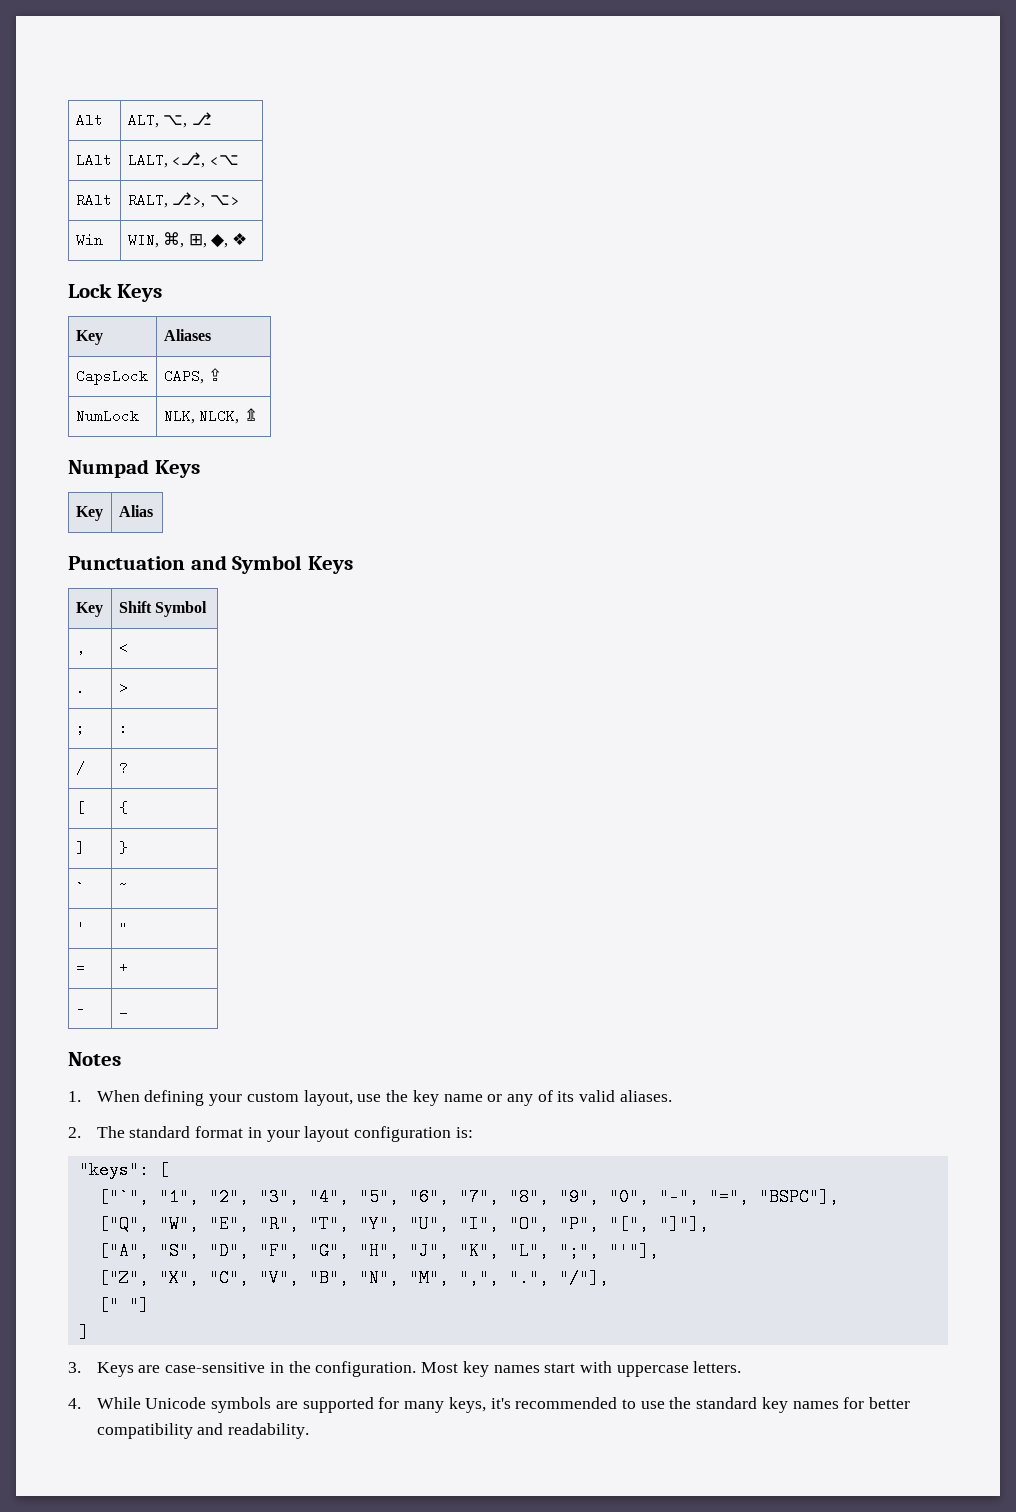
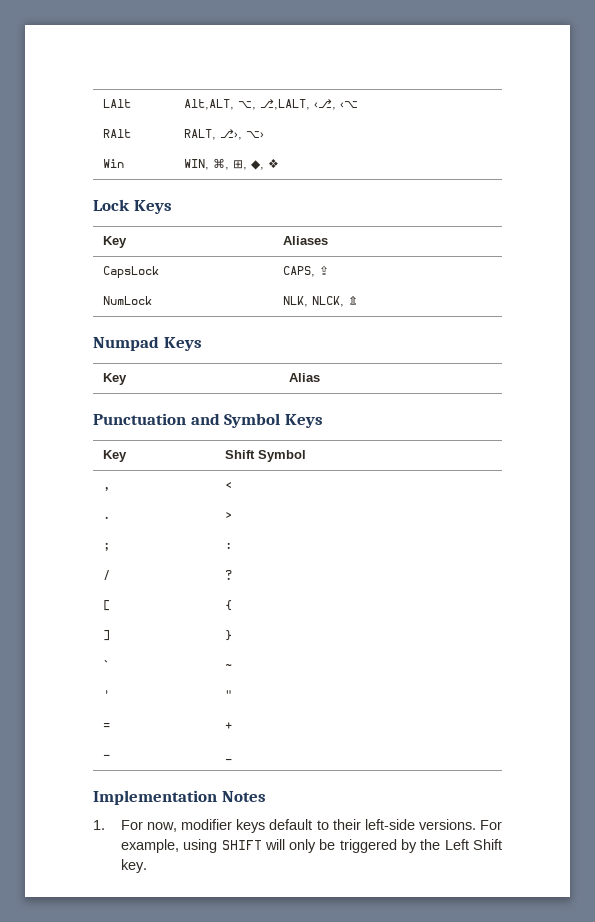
- Alt | ALT, ⌥, ⎇
- LAlt | LALT, ‹⎇, ‹⌥
+ LAlt | Alt,ALT, ⌥, ⎇,LALT, ‹⎇, ‹⌥
- Notes
+ Implementation Notes
- 1. When defining your custom layout, use the key name or any of its valid aliases.
- 2. The standard format in your layout configuration is:
- "keys": [
- ["`", "1", "2", "3", "4", "5", "6", "7", "8", "9", "0", "-", "=", "BSPC"],
- ["Q", "W", "E", "R", "T", "Y", "U", "I", "O", "P", "[", "]"],
- ["A", "S", "D", "F", "G", "H", "J", "K", "L", ";", "'"],
- ["Z", "X", "C", "V", "B", "N", "M", ",", ".", "/"],
- [" "]
- ]
- 3. Keys are case-sensitive in the configuration. Most key names start with uppercase letters.
- 4. While Unicode symbols are supported for many keys, it's recommended to use the standard key names for better compatibility and readability.
+ 1. For now, modifier keys default to their left-side versions. For example, using SHIFT will only be triggered by the Left Shift key.

